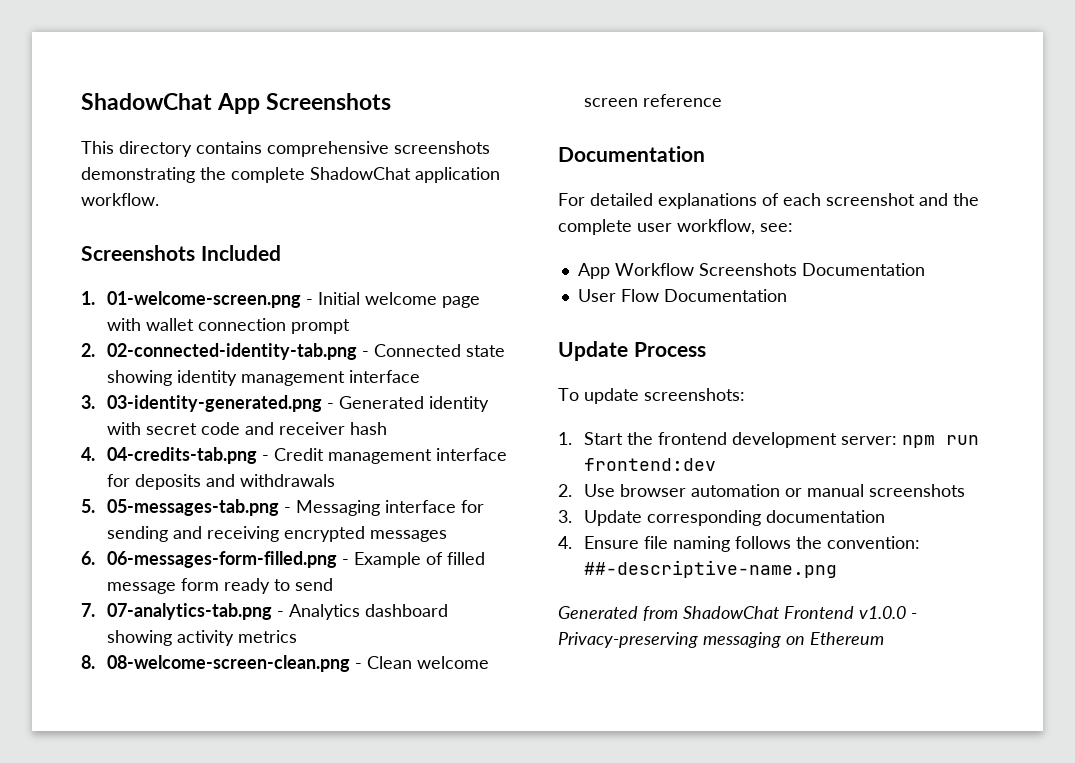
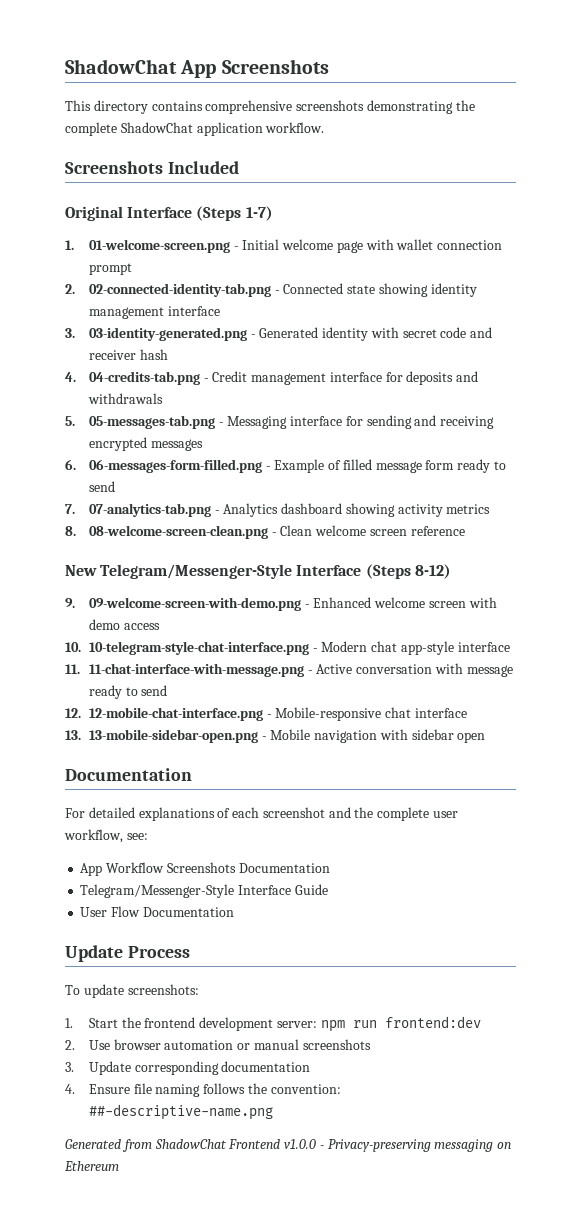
+ Original Interface (Steps 1-7)
+ New Telegram/Messenger-Style Interface (Steps 8-12)
+ 9. 09-welcome-screen-with-demo.png - Enhanced welcome screen with demo access
+ 10. 10-telegram-style-chat-interface.png - Modern chat app-style interface
+ 11. 11-chat-interface-with-message.png - Active conversation with message ready to send
+ 12. 12-mobile-chat-interface.png - Mobile-responsive chat interface
+ 13. 13-mobile-sidebar-open.png - Mobile navigation with sidebar open
+ Telegram/Messenger-Style Interface Guide

